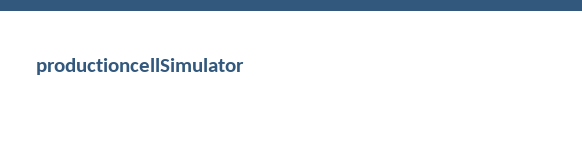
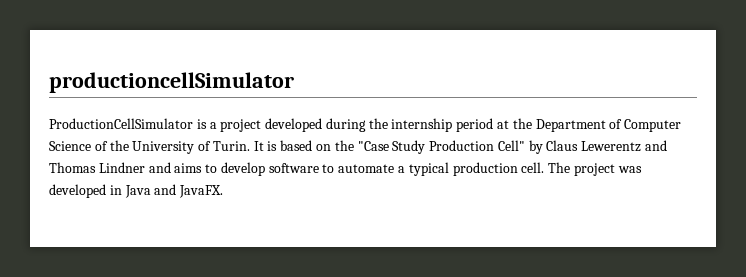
+ ProductionCellSimulator is a project developed during the internship period at the Department of Computer Science of the University of Turin. It is based on the "Case Study Production Cell" by Claus Lewerentz and Thomas Lindner and aims to develop software to automate a typical production cell. The project was developed in Java and JavaFX.

